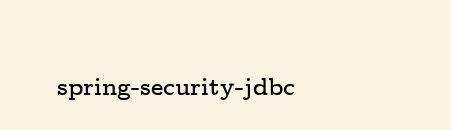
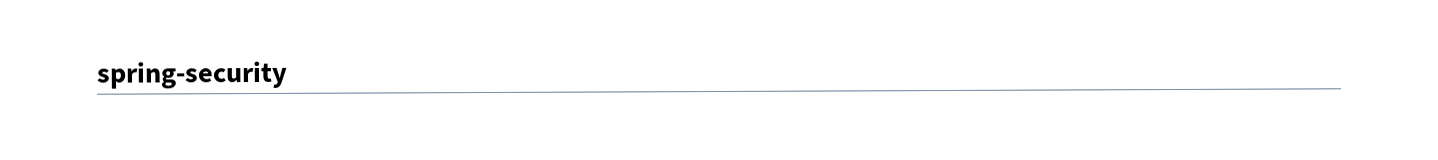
- spring-security-jdbc
+ spring-security

